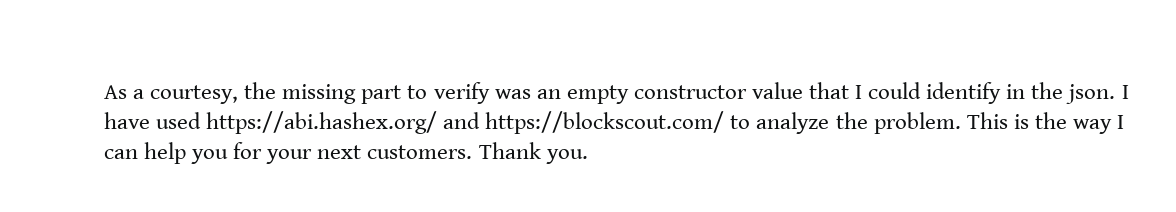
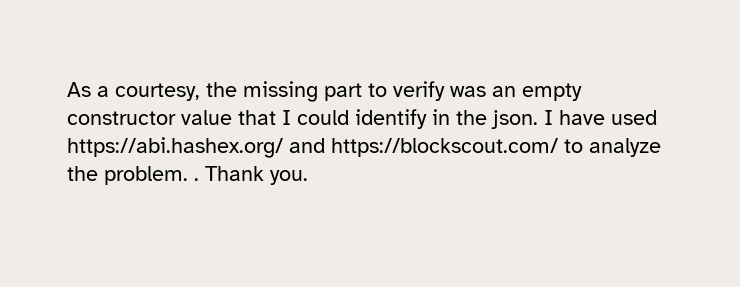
- I have used https://abi.hashex.org/ and https://blockscout.com/ to analyze the problem. This is the way I can help you for your next customers.
+ I have used https://abi.hashex.org/ and https://blockscout.com/ to analyze the problem. .

